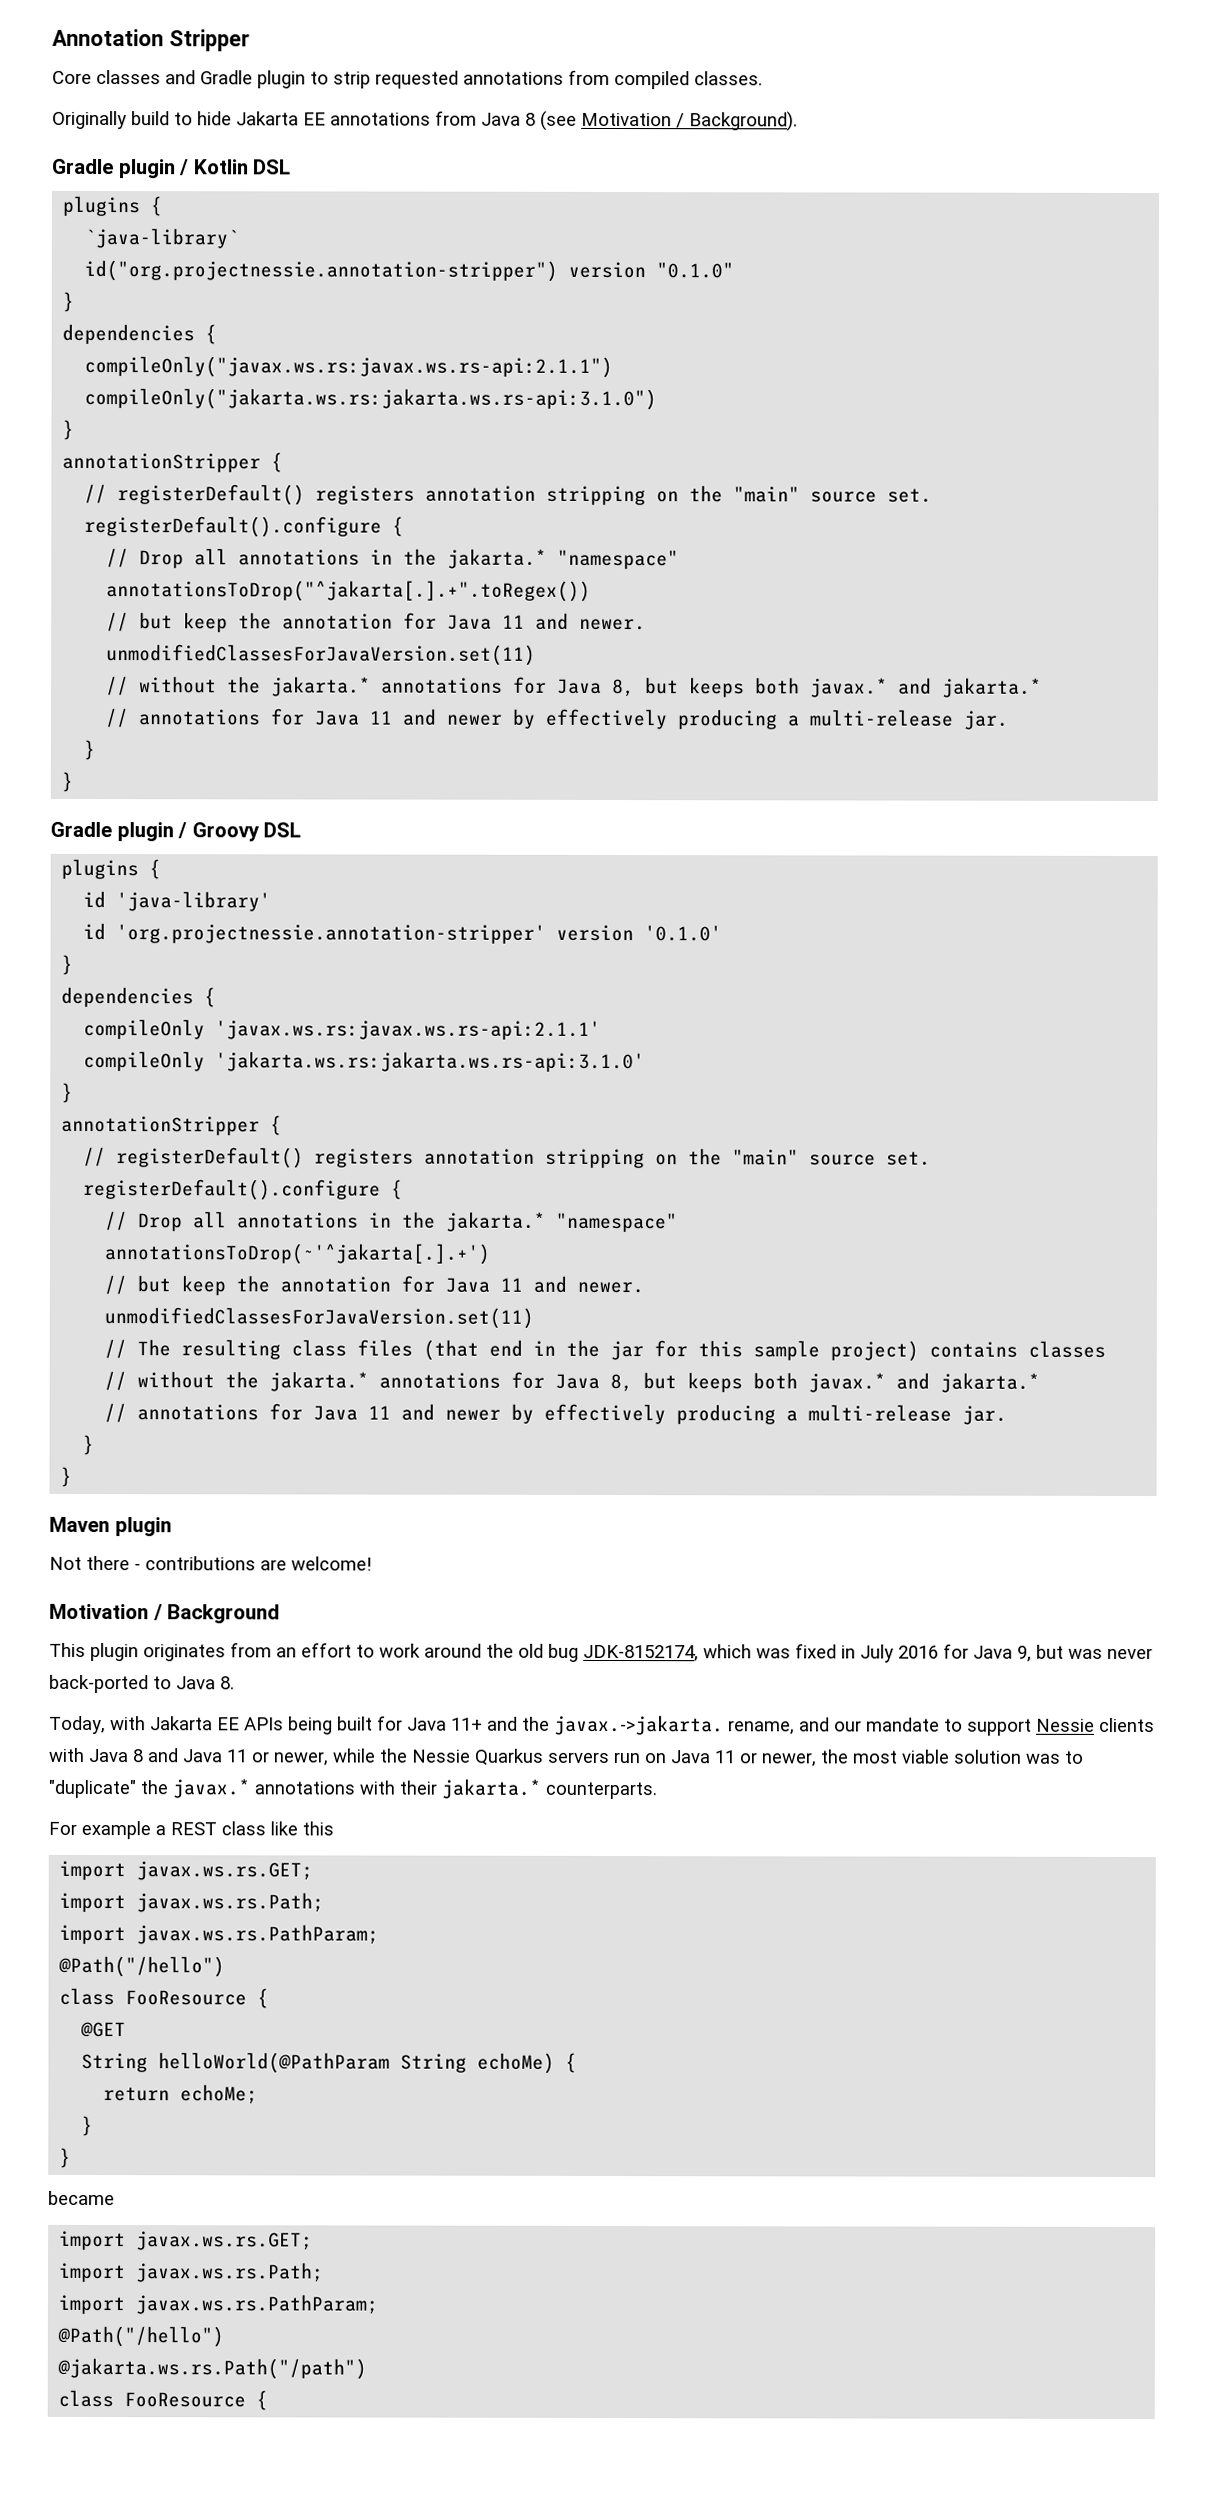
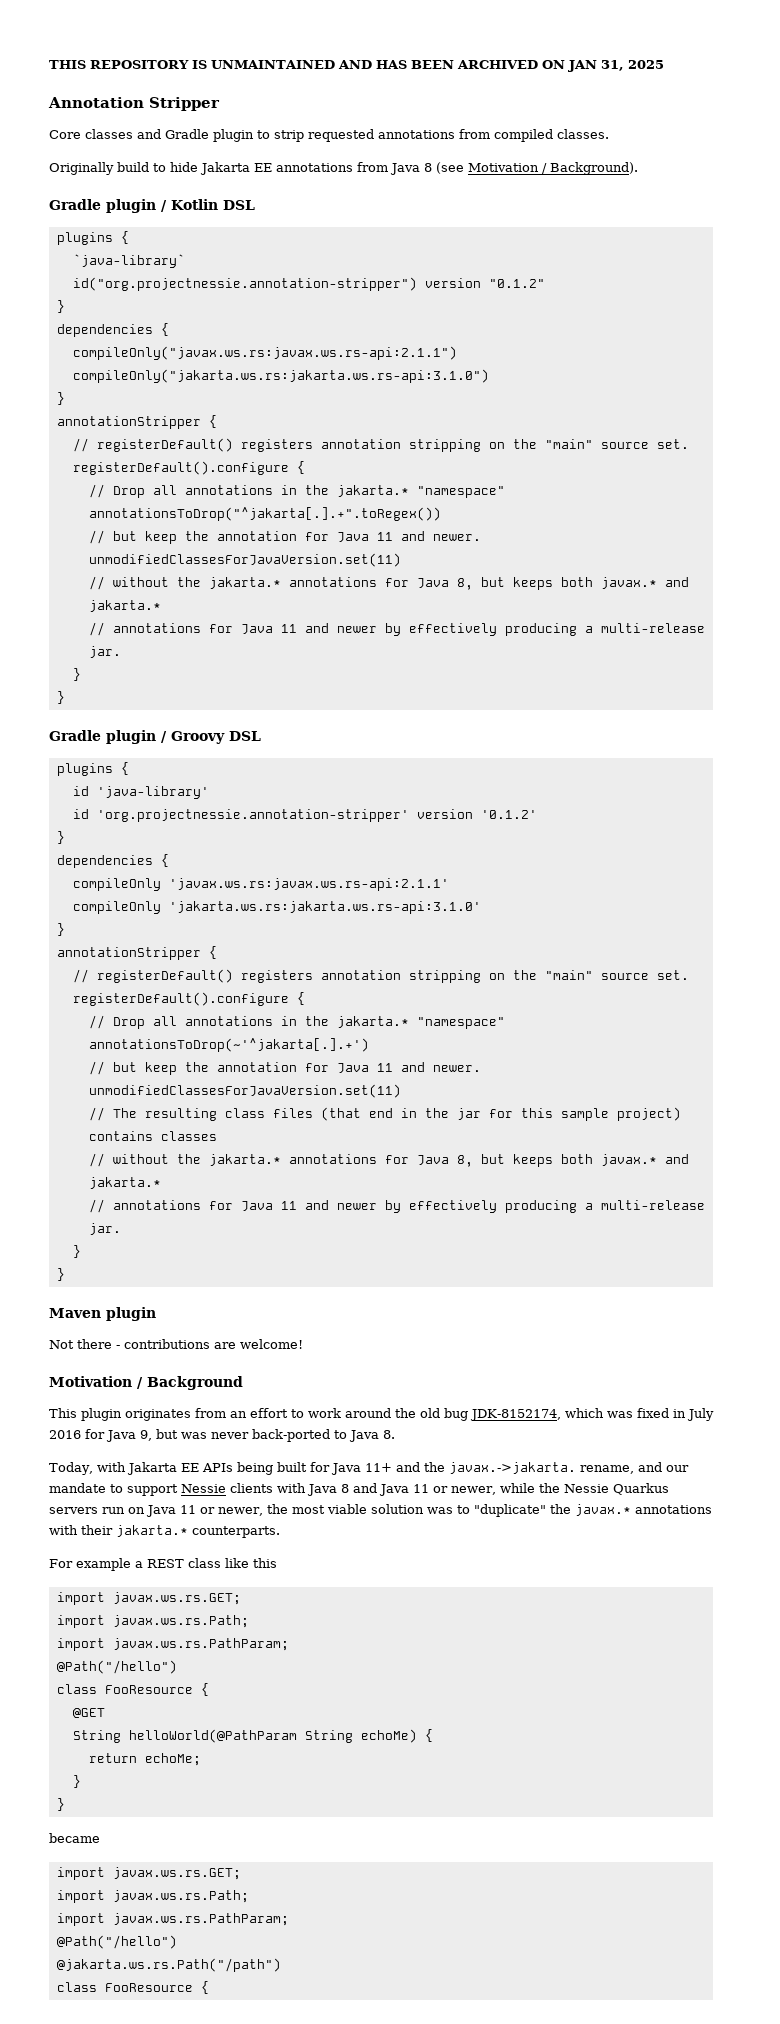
+ THIS REPOSITORY IS UNMAINTAINED AND HAS BEEN ARCHIVED ON JAN 31, 2025
- id("org.projectnessie.annotation-stripper") version "0.1.0"
+ id("org.projectnessie.annotation-stripper") version "0.1.2"
- id 'org.projectnessie.annotation-stripper' version '0.1.0'
+ id 'org.projectnessie.annotation-stripper' version '0.1.2'

